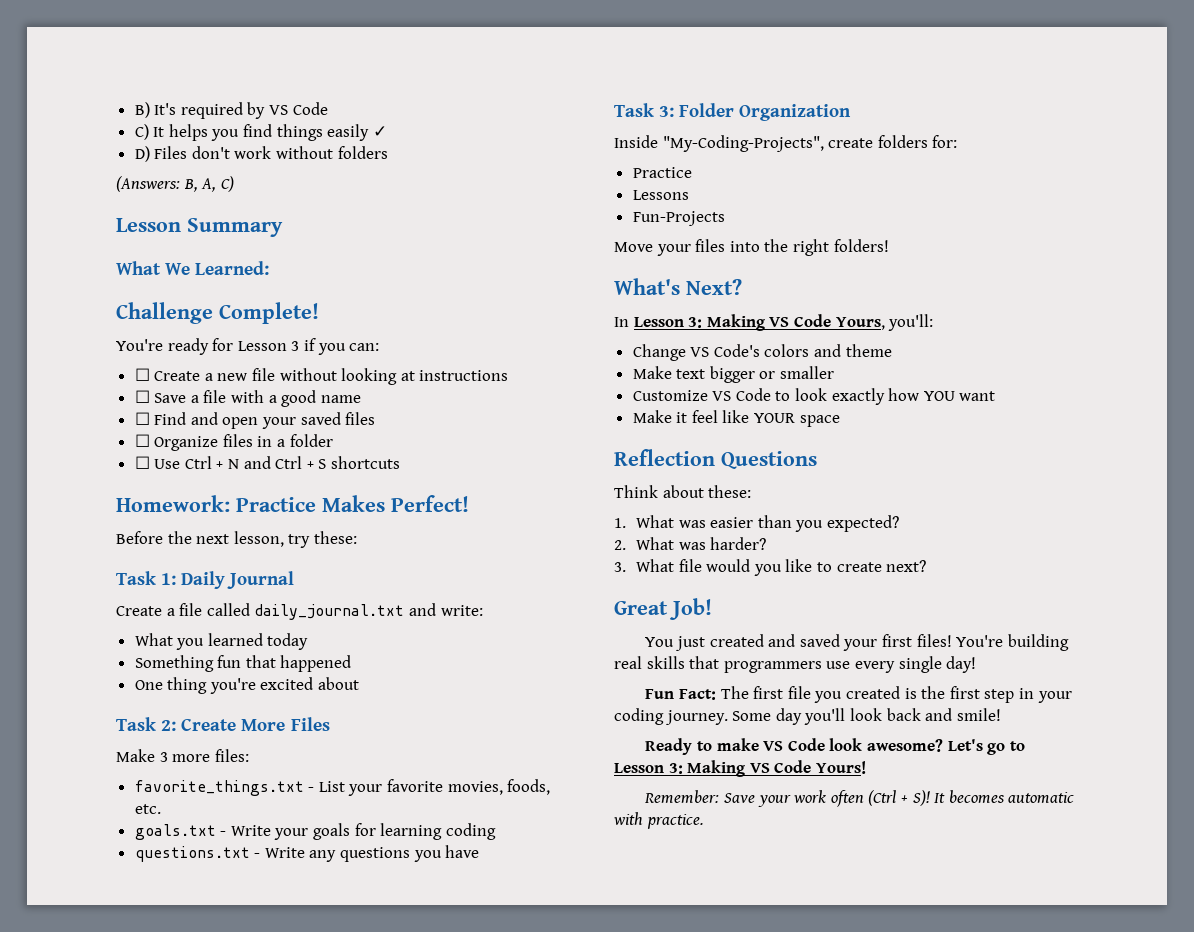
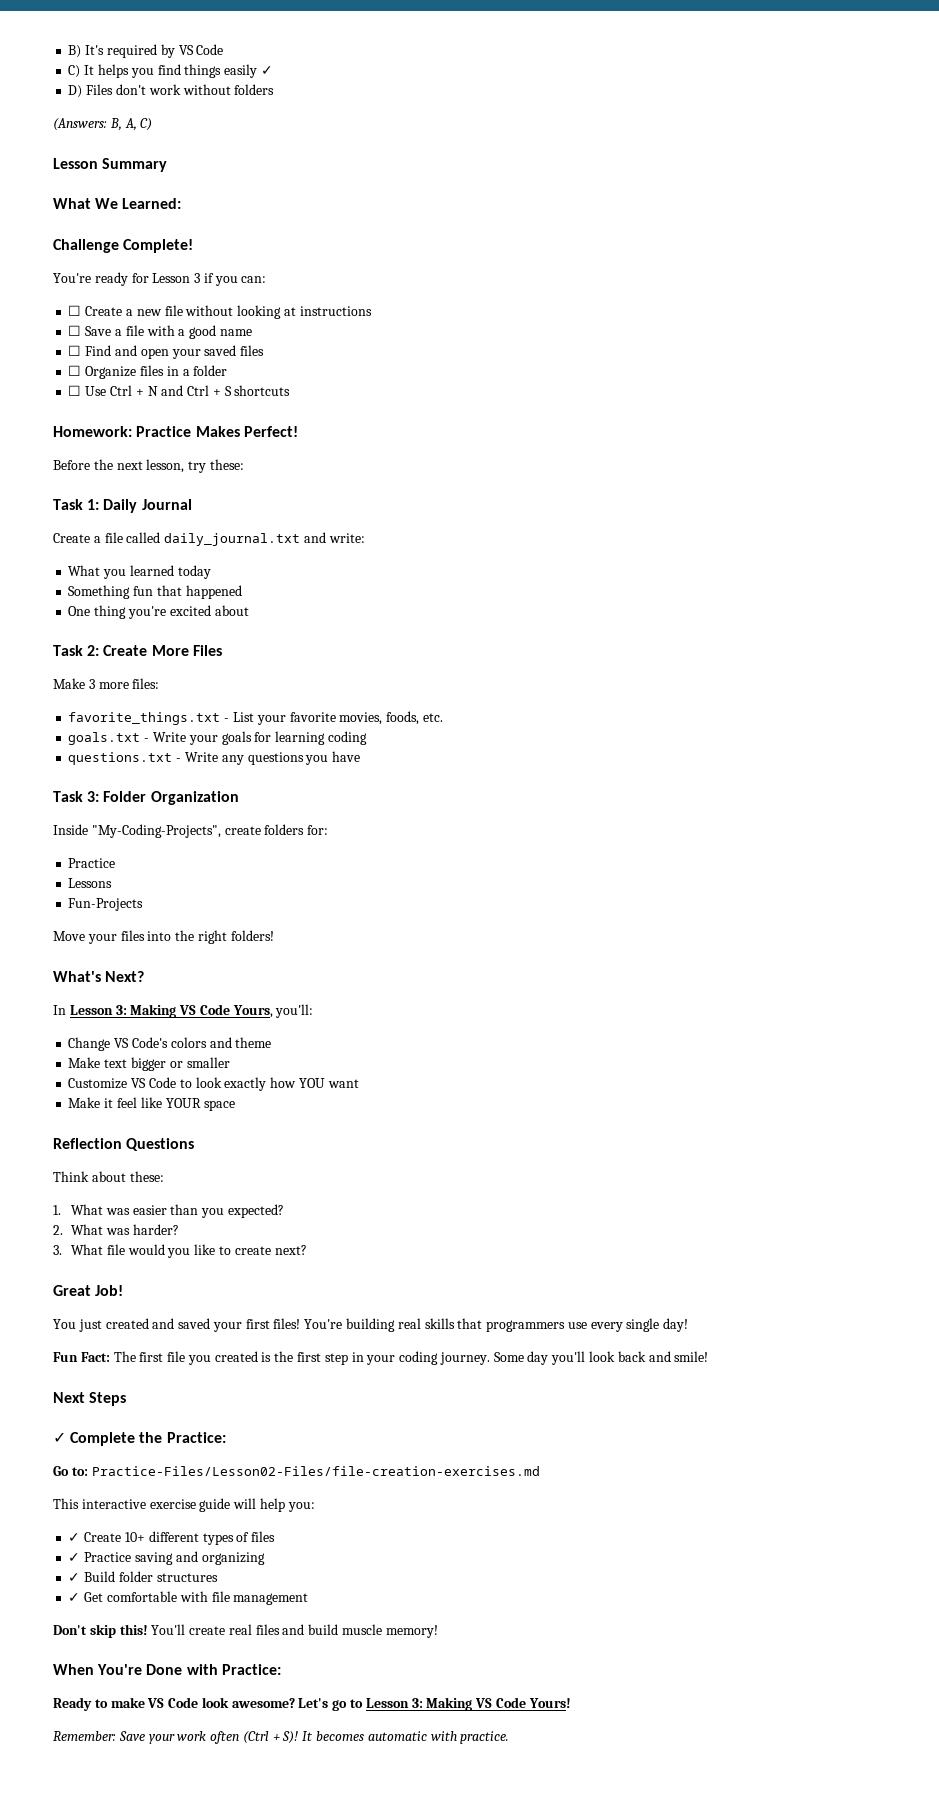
+ Next Steps
+ ✓ Complete the Practice:
+ Go to: Practice-Files/Lesson02-Files/file-creation-exercises.md
+ This interactive exercise guide will help you:
+ ✓ Create 10+ different types of files
+ ✓ Practice saving and organizing
+ ✓ Build folder structures
+ ✓ Get comfortable with file management
+ Don't skip this! You'll create real files and build muscle memory!
+ When You're Done with Practice:

